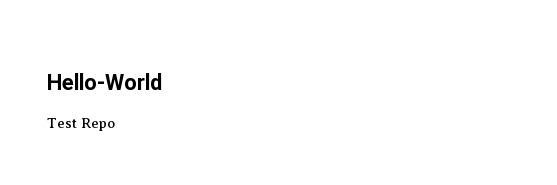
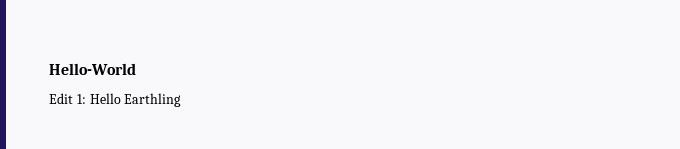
- Test Repo
+ Edit 1: Hello Earthling

